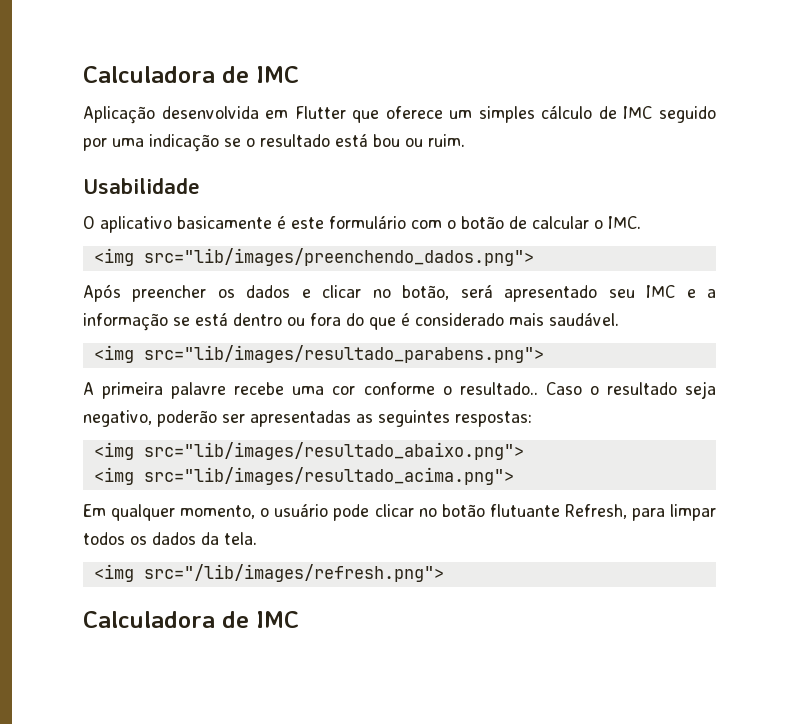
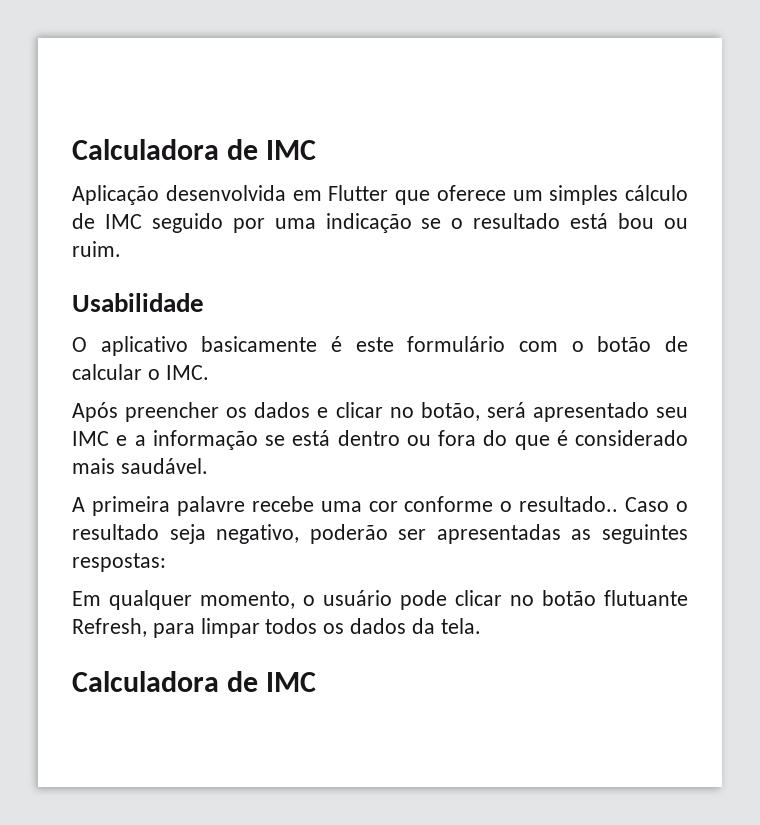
- <img src="lib/images/preenchendo_dados.png">
- <img src="lib/images/resultado_parabens.png">
- <img src="lib/images/resultado_abaixo.png">
- <img src="lib/images/resultado_acima.png">
- <img src="/lib/images/refresh.png">

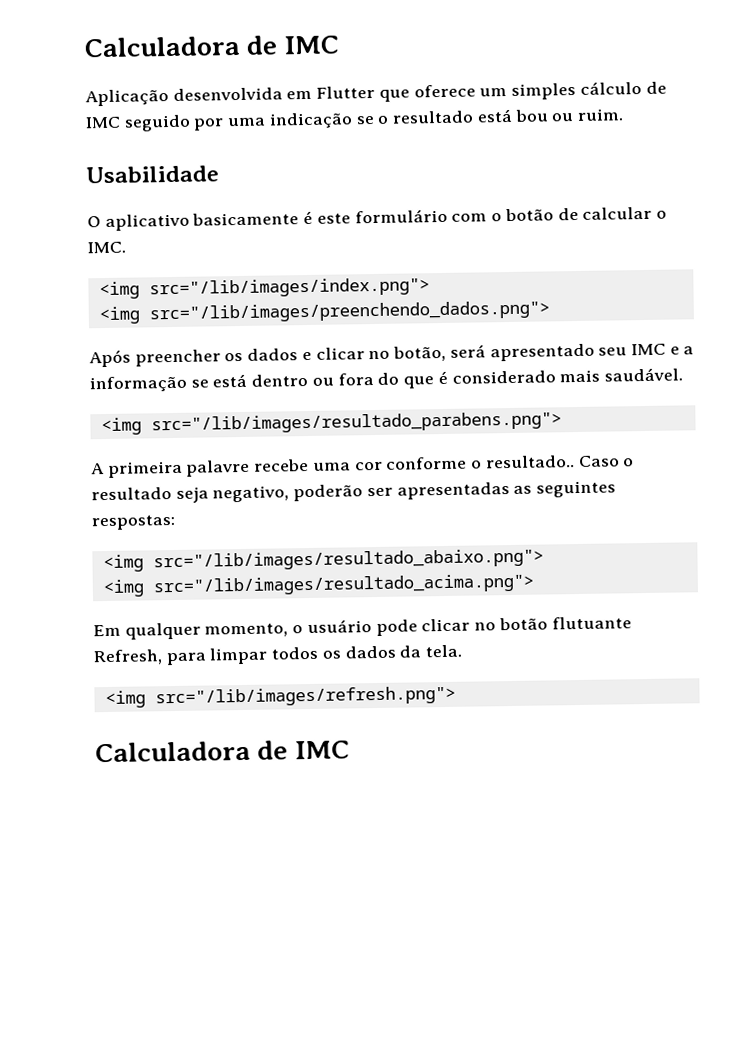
+ <img src="/lib/images/index.png">
+ <img src="/lib/images/preenchendo_dados.png">
+ <img src="/lib/images/resultado_parabens.png">
+ <img src="/lib/images/resultado_abaixo.png">
+ <img src="/lib/images/resultado_acima.png">
+ <img src="/lib/images/refresh.png">

